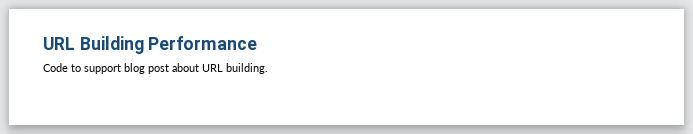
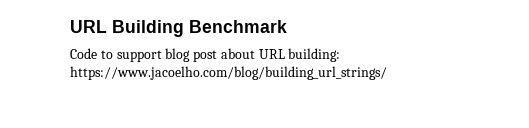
- URL Building Performance
+ URL Building Benchmark
- Code to support blog post about URL building.
+ Code to support blog post about URL building: https://www.jacoelho.com/blog/building_url_strings/

